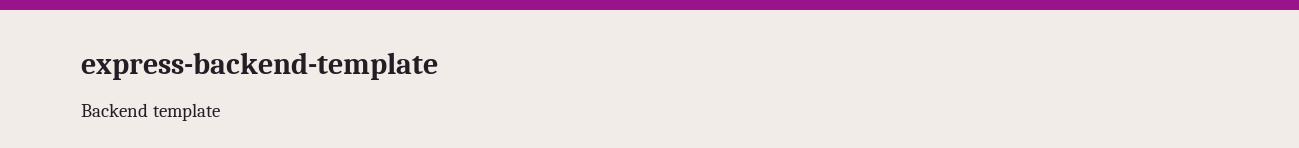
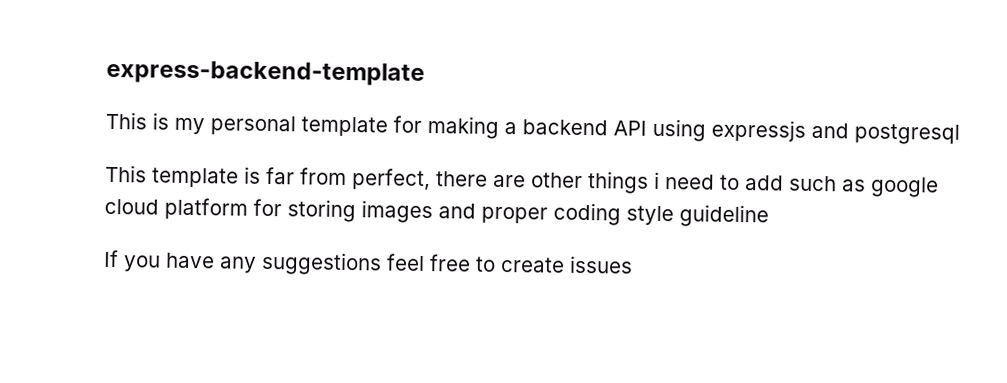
- Backend template
+ This is my personal template for making a backend API using expressjs and postgresql
+ This template is far from perfect, there are other things i need to add such as google cloud platform for storing images and proper coding style guideline
+ If you have any suggestions feel free to create issues

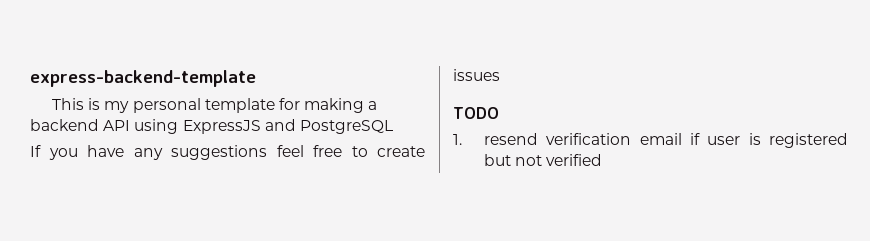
- This is my personal template for making a backend API using expressjs and postgresql
- This template is far from perfect, there are other things i need to add such as google cloud platform for storing images and proper coding style guideline
+ This is my personal template for making a backend API using ExpressJS and PostgreSQL
+ TODO
+ 1. resend verification email if user is registered but not verified

